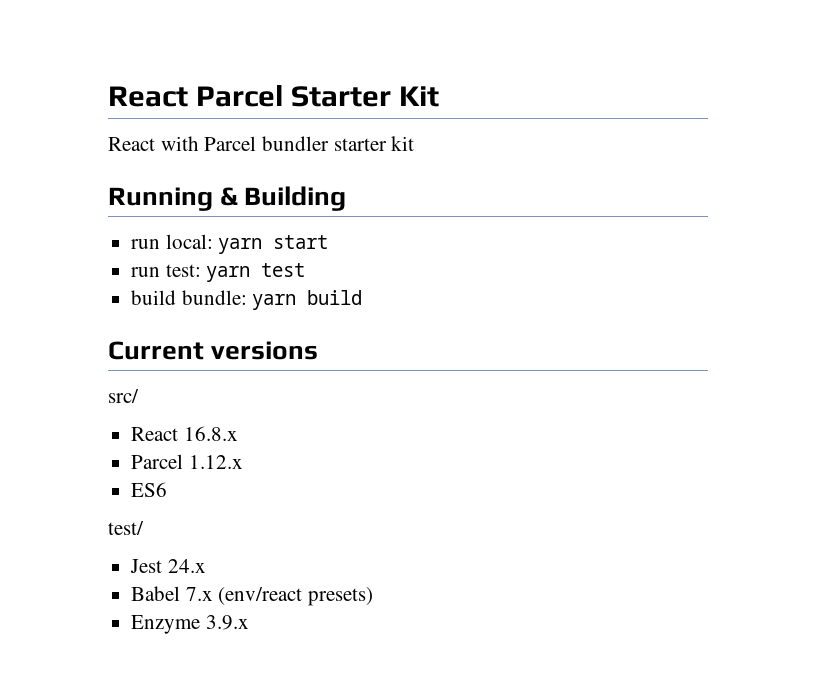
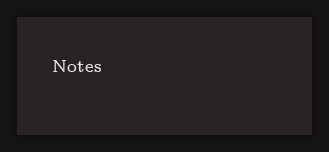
- React Parcel Starter Kit
- React with Parcel bundler starter kit
- Running & Building
- run local: yarn start
- run test: yarn test
- build bundle: yarn build
- Current versions
- src/
- React 16.8.x
- Parcel 1.12.x
- ES6
- test/
- Jest 24.x
- Babel 7.x (env/react presets)
- Enzyme 3.9.x
+ Notes

